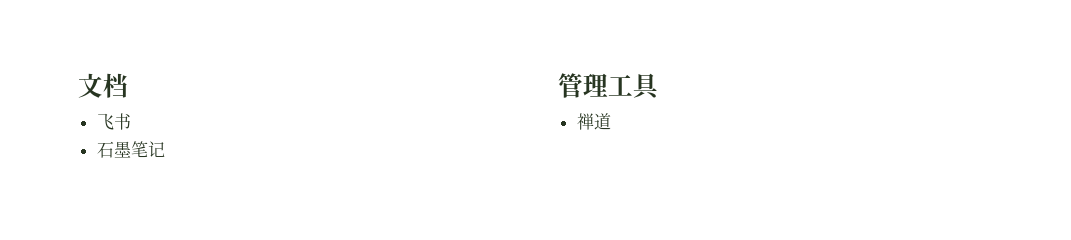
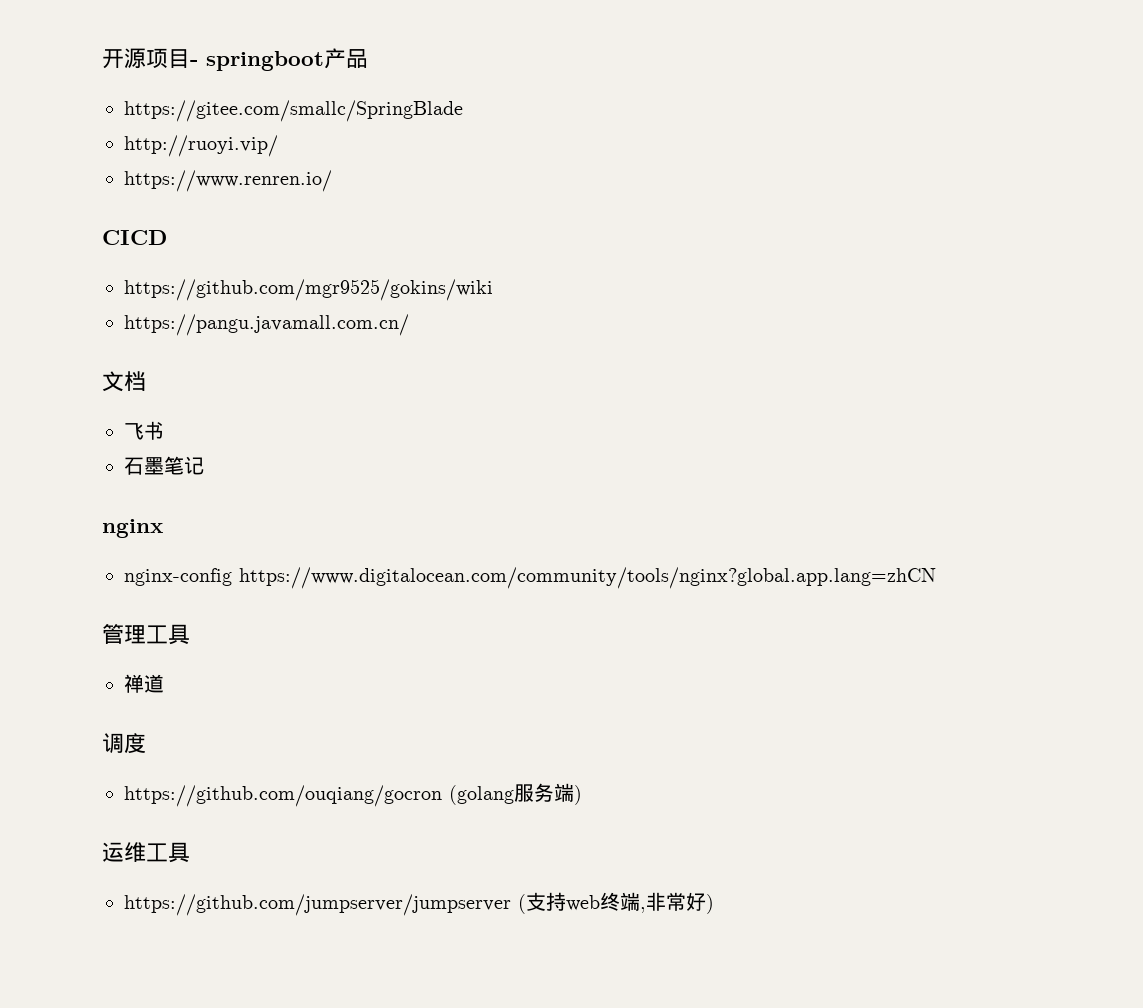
+ 开源项目- springboot产品
+ https://gitee.com/smallc/SpringBlade
+ http://ruoyi.vip/
+ https://www.renren.io/
+ CICD
+ https://github.com/mgr9525/gokins/wiki
+ https://pangu.javamall.com.cn/
+ nginx
+ nginx-config https://www.digitalocean.com/community/tools/nginx?global.app.lang=zhCN
+ 调度
+ https://github.com/ouqiang/gocron (golang服务端)
+ 运维工具
+ https://github.com/jumpserver/jumpserver (支持web终端,非常好)

